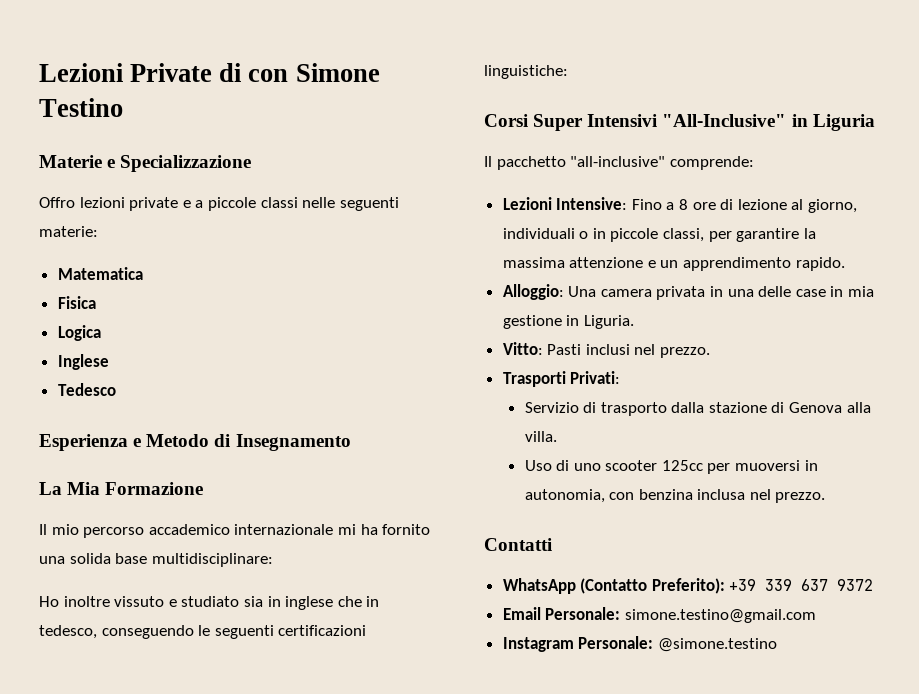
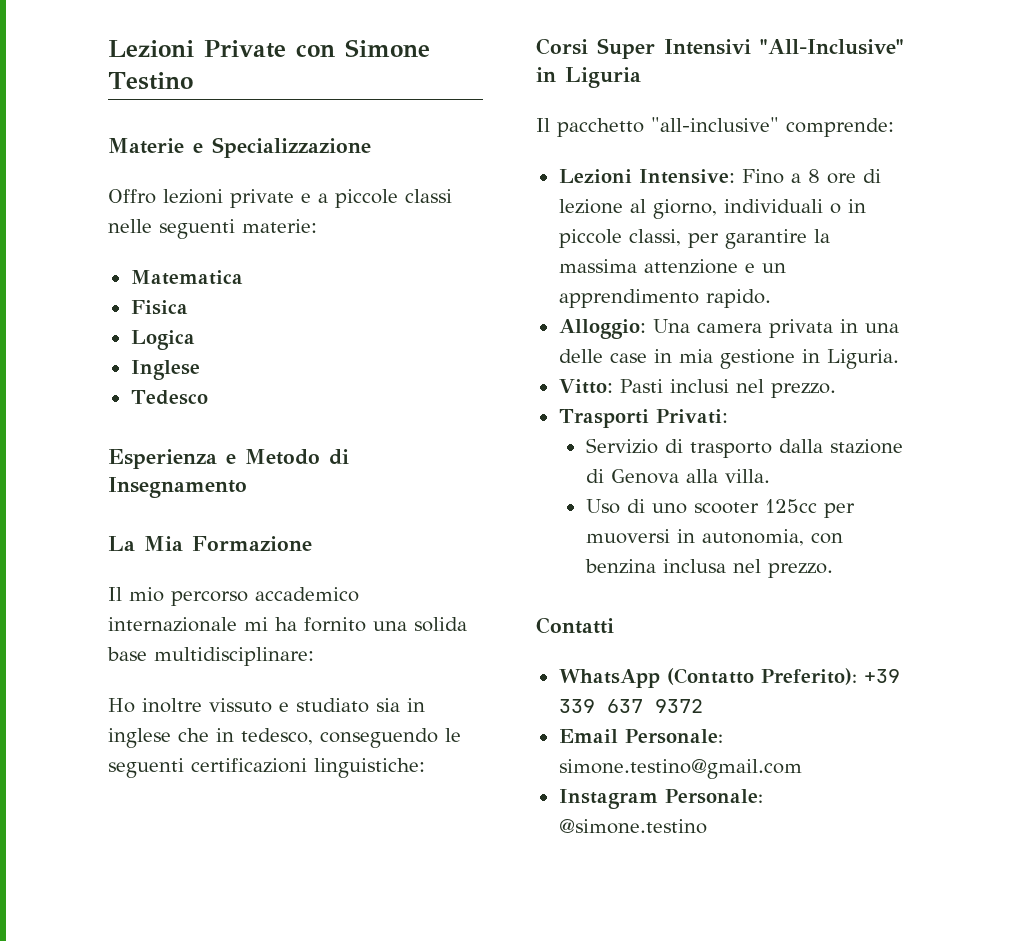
- Lezioni Private di con Simone Testino
+ Lezioni Private con Simone Testino

